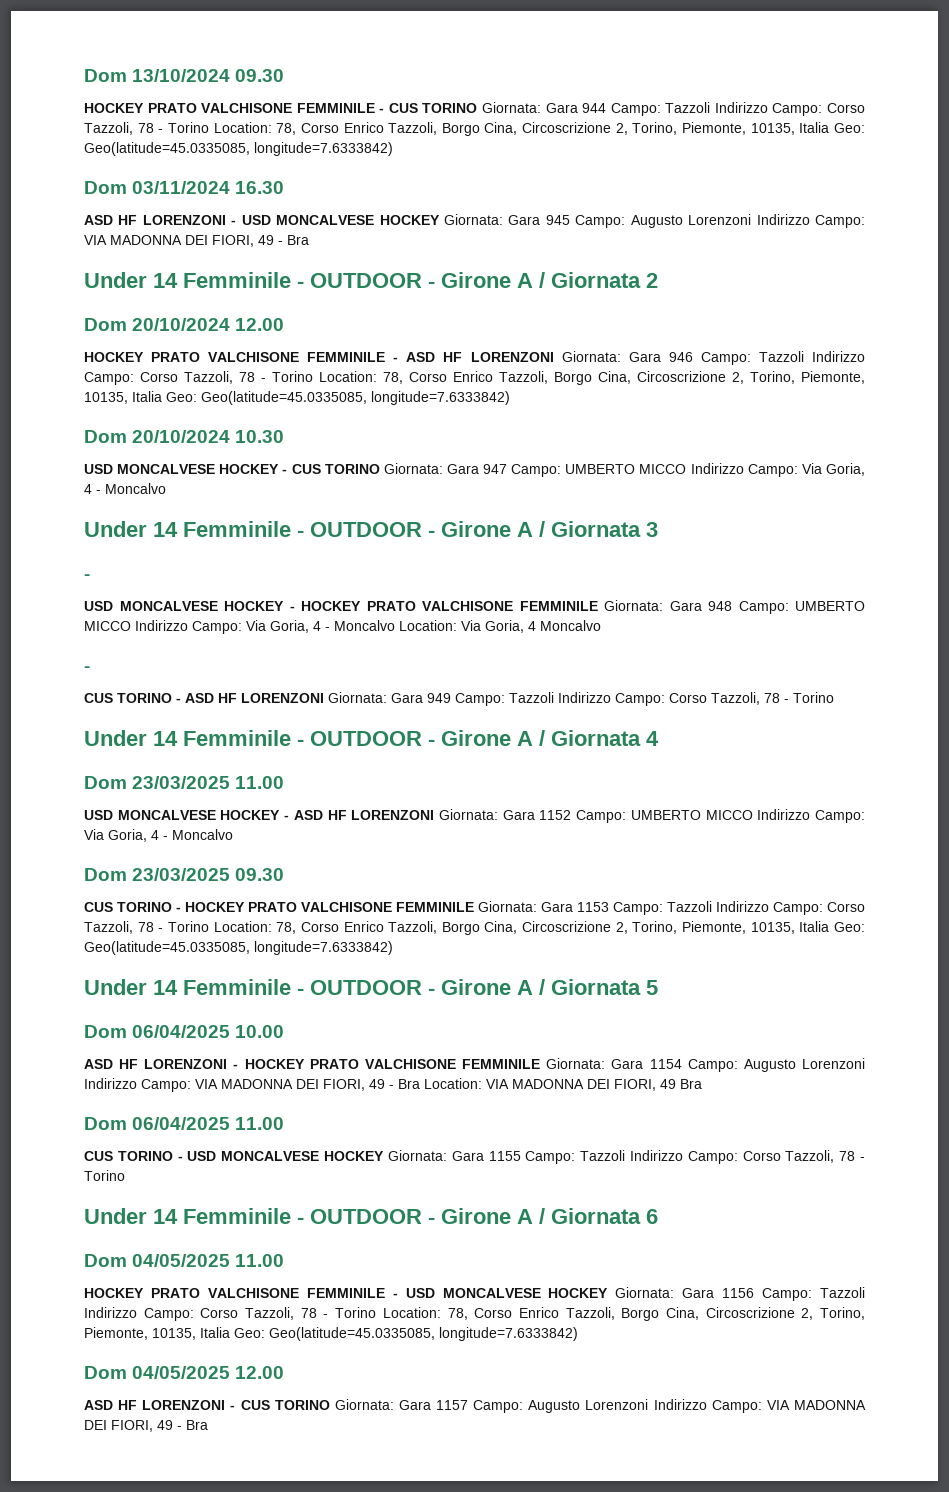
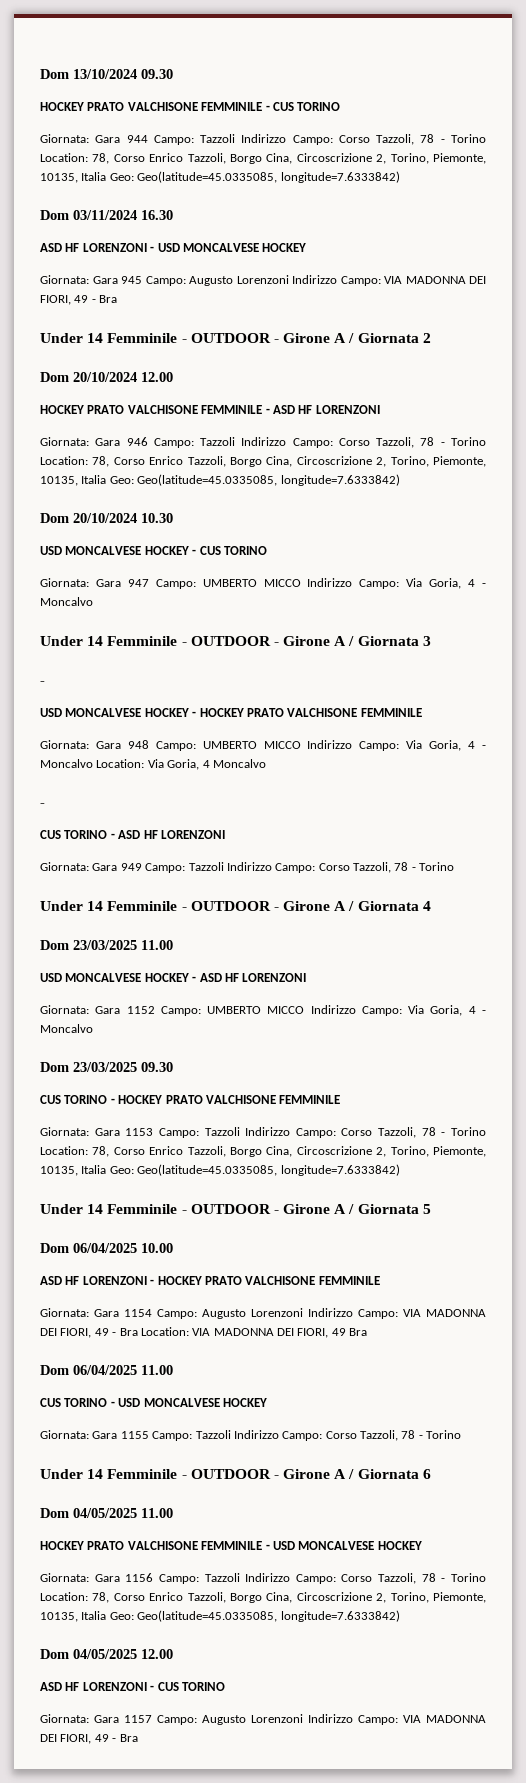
- HOCKEY PRATO VALCHISONE FEMMINILE - CUS TORINO Giornata: Gara 944 Campo: Tazzoli Indirizzo Campo: Corso Tazzoli, 78 - Torino Location: 78, Corso Enrico Tazzoli, Borgo Cina, Circoscrizione 2, Torino, Piemonte, 10135, Italia Geo: Geo(latitude=45.0335085, longitude=7.6333842)
+ HOCKEY PRATO VALCHISONE FEMMINILE - CUS TORINO
+ Giornata: Gara 944 Campo: Tazzoli Indirizzo Campo: Corso Tazzoli, 78 - Torino Location: 78, Corso Enrico Tazzoli, Borgo Cina, Circoscrizione 2, Torino, Piemonte, 10135, Italia Geo: Geo(latitude=45.0335085, longitude=7.6333842)
- ASD HF LORENZONI - USD MONCALVESE HOCKEY Giornata: Gara 945 Campo: Augusto Lorenzoni Indirizzo Campo: VIA MADONNA DEI FIORI, 49 - Bra
+ ASD HF LORENZONI - USD MONCALVESE HOCKEY
+ Giornata: Gara 945 Campo: Augusto Lorenzoni Indirizzo Campo: VIA MADONNA DEI FIORI, 49 - Bra
- HOCKEY PRATO VALCHISONE FEMMINILE - ASD HF LORENZONI Giornata: Gara 946 Campo: Tazzoli Indirizzo Campo: Corso Tazzoli, 78 - Torino Location: 78, Corso Enrico Tazzoli, Borgo Cina, Circoscrizione 2, Torino, Piemonte, 10135, Italia Geo: Geo(latitude=45.0335085, longitude=7.6333842)
+ HOCKEY PRATO VALCHISONE FEMMINILE - ASD HF LORENZONI
+ Giornata: Gara 946 Campo: Tazzoli Indirizzo Campo: Corso Tazzoli, 78 - Torino Location: 78, Corso Enrico Tazzoli, Borgo Cina, Circoscrizione 2, Torino, Piemonte, 10135, Italia Geo: Geo(latitude=45.0335085, longitude=7.6333842)
- USD MONCALVESE HOCKEY - CUS TORINO Giornata: Gara 947 Campo: UMBERTO MICCO Indirizzo Campo: Via Goria, 4 - Moncalvo
+ USD MONCALVESE HOCKEY - CUS TORINO
+ Giornata: Gara 947 Campo: UMBERTO MICCO Indirizzo Campo: Via Goria, 4 - Moncalvo
- USD MONCALVESE HOCKEY - HOCKEY PRATO VALCHISONE FEMMINILE Giornata: Gara 948 Campo: UMBERTO MICCO Indirizzo Campo: Via Goria, 4 - Moncalvo Location: Via Goria, 4 Moncalvo
+ USD MONCALVESE HOCKEY - HOCKEY PRATO VALCHISONE FEMMINILE
+ Giornata: Gara 948 Campo: UMBERTO MICCO Indirizzo Campo: Via Goria, 4 - Moncalvo Location: Via Goria, 4 Moncalvo
- CUS TORINO - ASD HF LORENZONI Giornata: Gara 949 Campo: Tazzoli Indirizzo Campo: Corso Tazzoli, 78 - Torino
+ CUS TORINO - ASD HF LORENZONI
+ Giornata: Gara 949 Campo: Tazzoli Indirizzo Campo: Corso Tazzoli, 78 - Torino
- USD MONCALVESE HOCKEY - ASD HF LORENZONI Giornata: Gara 1152 Campo: UMBERTO MICCO Indirizzo Campo: Via Goria, 4 - Moncalvo
+ USD MONCALVESE HOCKEY - ASD HF LORENZONI
+ Giornata: Gara 1152 Campo: UMBERTO MICCO Indirizzo Campo: Via Goria, 4 - Moncalvo
- CUS TORINO - HOCKEY PRATO VALCHISONE FEMMINILE Giornata: Gara 1153 Campo: Tazzoli Indirizzo Campo: Corso Tazzoli, 78 - Torino Location: 78, Corso Enrico Tazzoli, Borgo Cina, Circoscrizione 2, Torino, Piemonte, 10135, Italia Geo: Geo(latitude=45.0335085, longitude=7.6333842)
+ CUS TORINO - HOCKEY PRATO VALCHISONE FEMMINILE
+ Giornata: Gara 1153 Campo: Tazzoli Indirizzo Campo: Corso Tazzoli, 78 - Torino Location: 78, Corso Enrico Tazzoli, Borgo Cina, Circoscrizione 2, Torino, Piemonte, 10135, Italia Geo: Geo(latitude=45.0335085, longitude=7.6333842)
- ASD HF LORENZONI - HOCKEY PRATO VALCHISONE FEMMINILE Giornata: Gara 1154 Campo: Augusto Lorenzoni Indirizzo Campo: VIA MADONNA DEI FIORI, 49 - Bra Location: VIA MADONNA DEI FIORI, 49 Bra
+ ASD HF LORENZONI - HOCKEY PRATO VALCHISONE FEMMINILE
+ Giornata: Gara 1154 Campo: Augusto Lorenzoni Indirizzo Campo: VIA MADONNA DEI FIORI, 49 - Bra Location: VIA MADONNA DEI FIORI, 49 Bra
- CUS TORINO - USD MONCALVESE HOCKEY Giornata: Gara 1155 Campo: Tazzoli Indirizzo Campo: Corso Tazzoli, 78 - Torino
+ CUS TORINO - USD MONCALVESE HOCKEY
+ Giornata: Gara 1155 Campo: Tazzoli Indirizzo Campo: Corso Tazzoli, 78 - Torino
- HOCKEY PRATO VALCHISONE FEMMINILE - USD MONCALVESE HOCKEY Giornata: Gara 1156 Campo: Tazzoli Indirizzo Campo: Corso Tazzoli, 78 - Torino Location: 78, Corso Enrico Tazzoli, Borgo Cina, Circoscrizione 2, Torino, Piemonte, 10135, Italia Geo: Geo(latitude=45.0335085, longitude=7.6333842)
+ HOCKEY PRATO VALCHISONE FEMMINILE - USD MONCALVESE HOCKEY
+ Giornata: Gara 1156 Campo: Tazzoli Indirizzo Campo: Corso Tazzoli, 78 - Torino Location: 78, Corso Enrico Tazzoli, Borgo Cina, Circoscrizione 2, Torino, Piemonte, 10135, Italia Geo: Geo(latitude=45.0335085, longitude=7.6333842)
- ASD HF LORENZONI - CUS TORINO Giornata: Gara 1157 Campo: Augusto Lorenzoni Indirizzo Campo: VIA MADONNA DEI FIORI, 49 - Bra
+ ASD HF LORENZONI - CUS TORINO
+ Giornata: Gara 1157 Campo: Augusto Lorenzoni Indirizzo Campo: VIA MADONNA DEI FIORI, 49 - Bra

